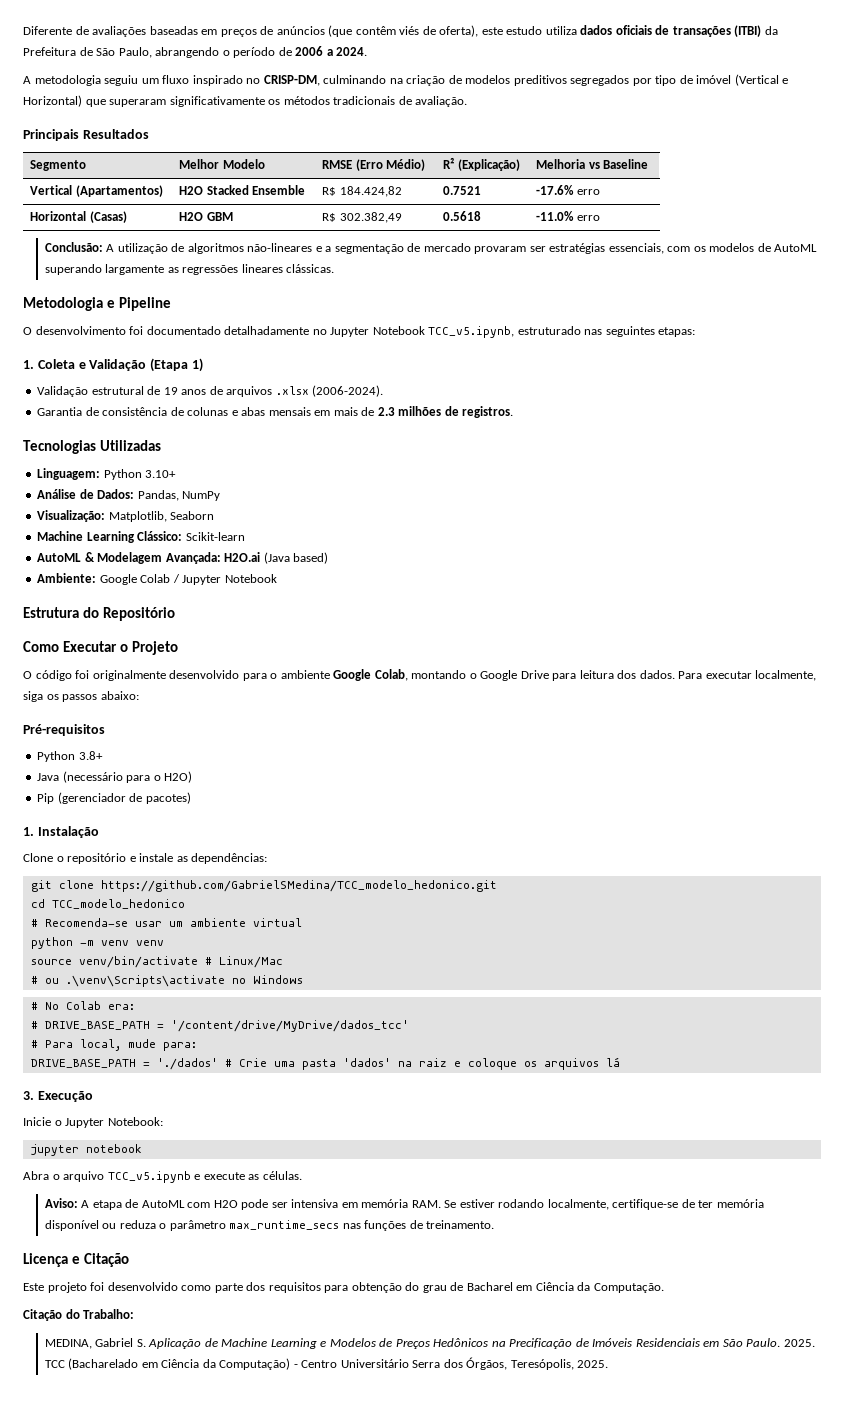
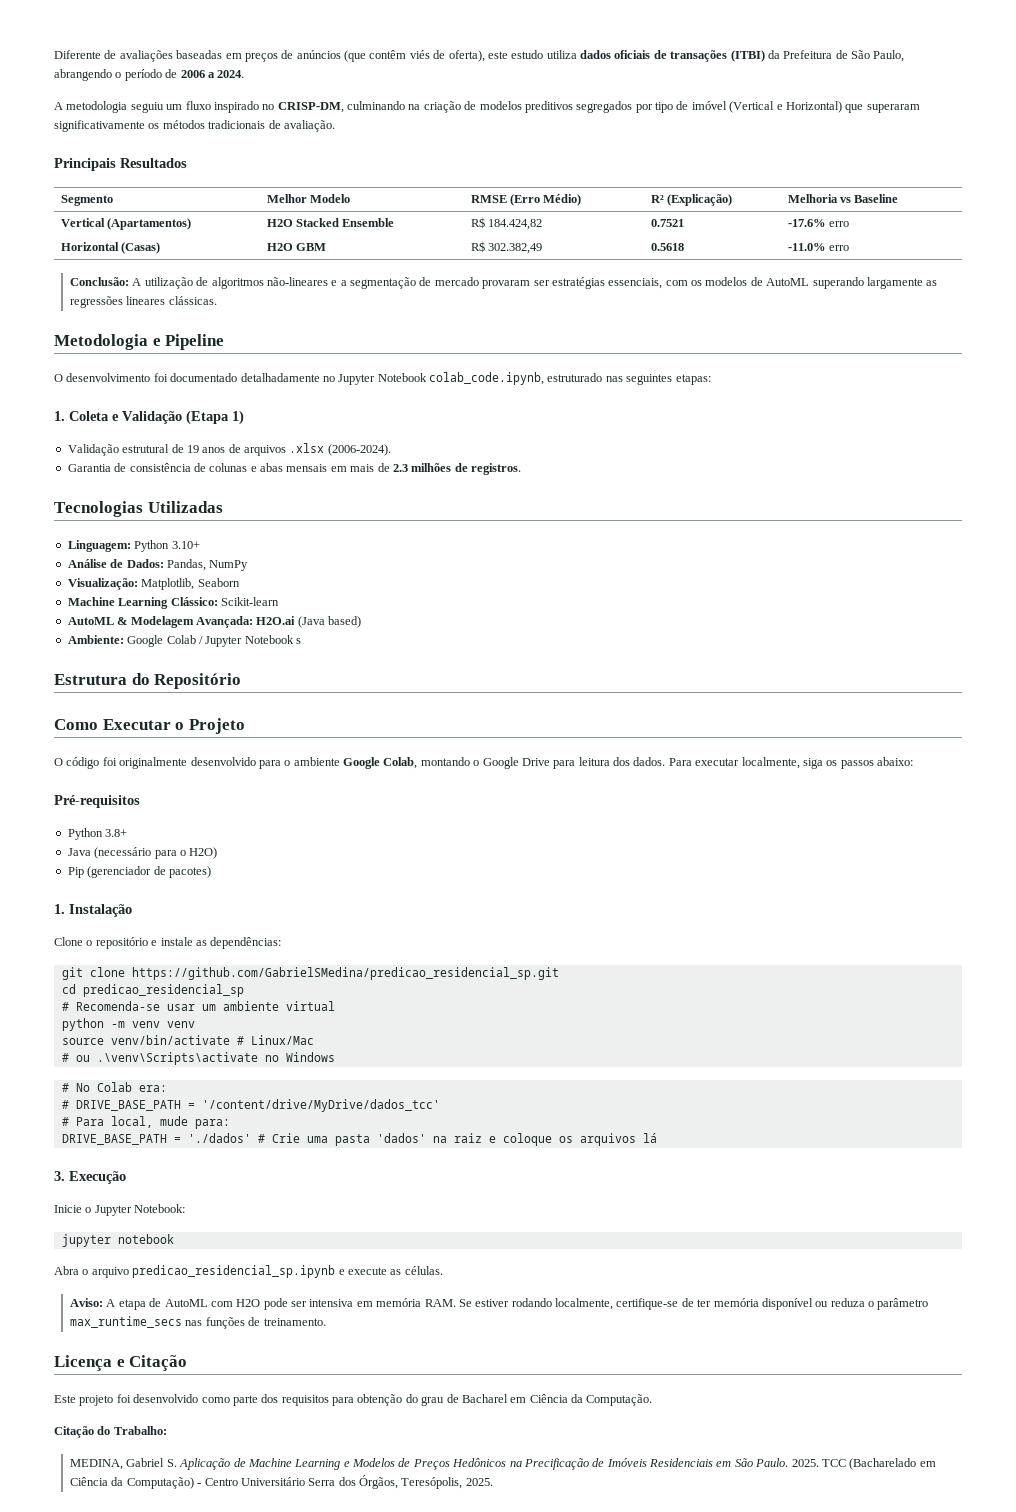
- O desenvolvimento foi documentado detalhadamente no Jupyter Notebook TCC_v5.ipynb, estruturado nas seguintes etapas:
+ O desenvolvimento foi documentado detalhadamente no Jupyter Notebook colab_code.ipynb, estruturado nas seguintes etapas:
- Ambiente: Google Colab / Jupyter Notebook
+ Ambiente: Google Colab / Jupyter Notebook s
- git clone https://github.com/GabrielSMedina/TCC_modelo_hedonico.git
+ git clone https://github.com/GabrielSMedina/predicao_residencial_sp.git
- cd TCC_modelo_hedonico
+ cd predicao_residencial_sp
- Abra o arquivo TCC_v5.ipynb e execute as células.
+ Abra o arquivo predicao_residencial_sp.ipynb e execute as células.

